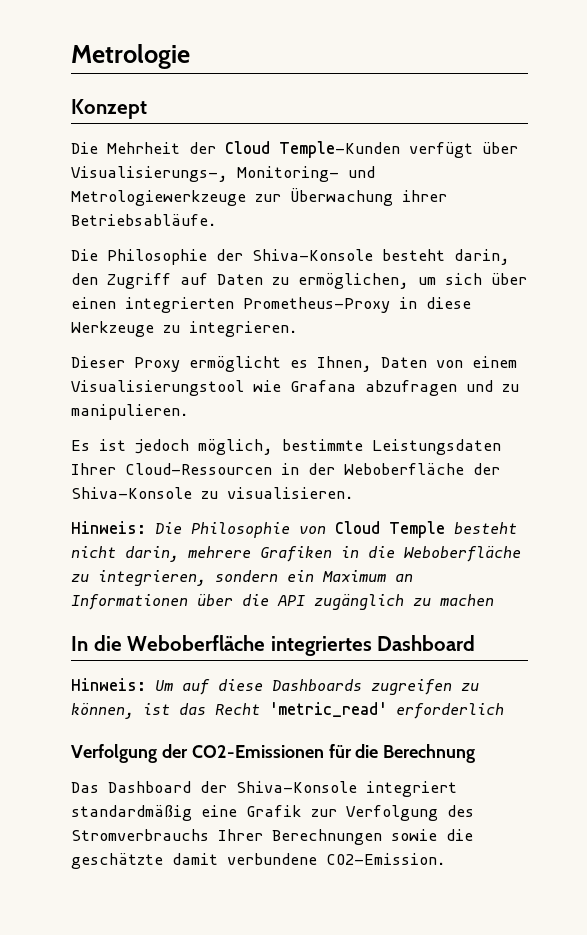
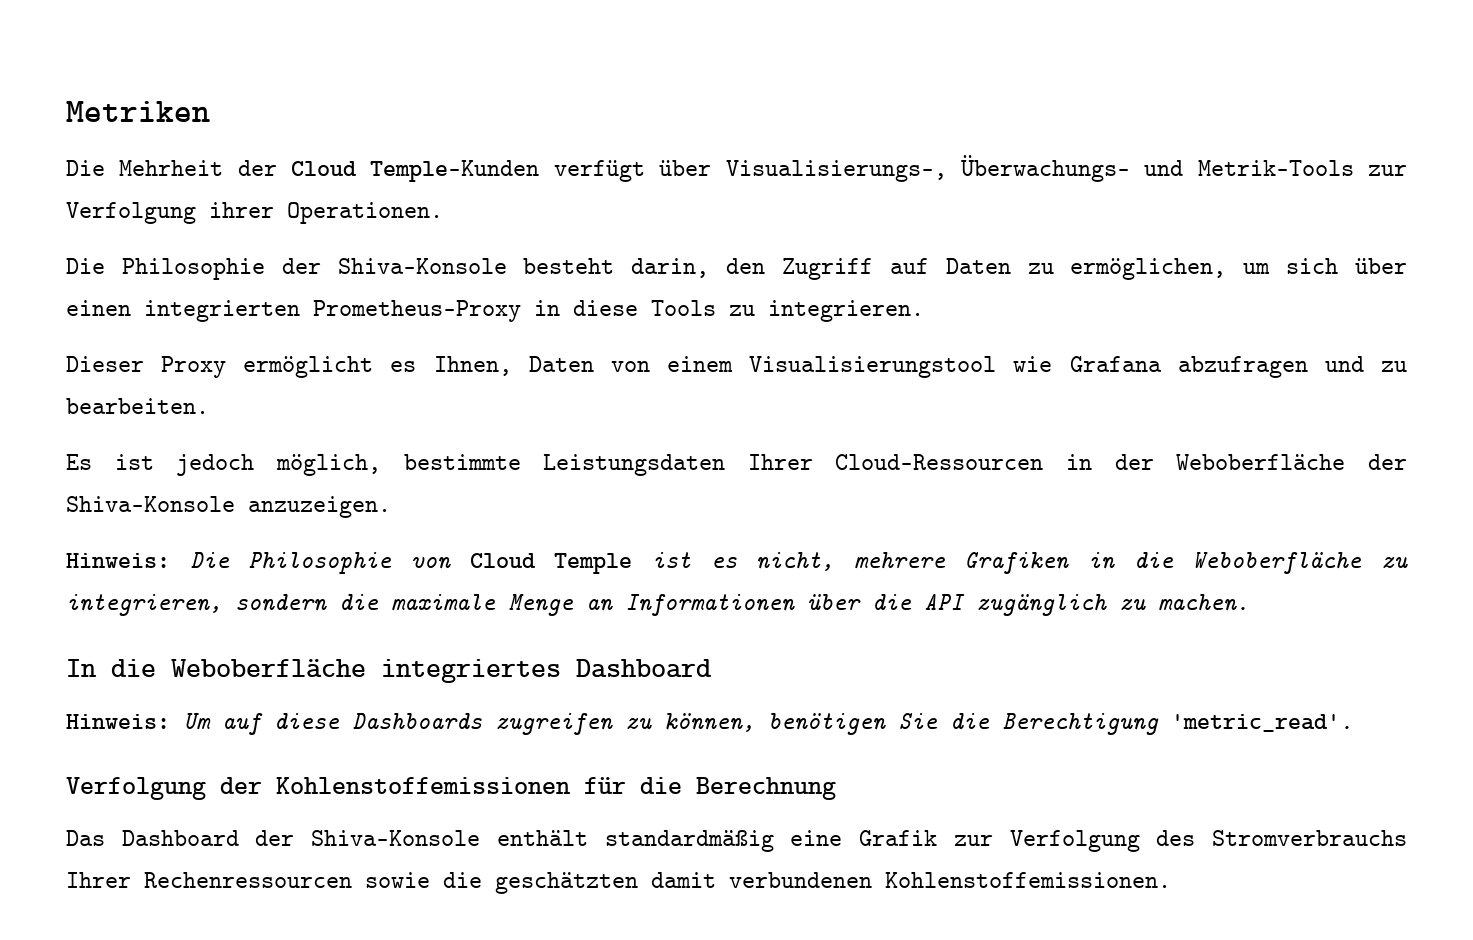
- Metrologie
- Konzept
+ Metriken
- Die Mehrheit der Cloud Temple-Kunden verfügt über Visualisierungs-, Monitoring- und Metrologiewerkzeuge zur Überwachung ihrer Betriebsabläufe.
+ Die Mehrheit der Cloud Temple-Kunden verfügt über Visualisierungs-, Überwachungs- und Metrik-Tools zur Verfolgung ihrer Operationen.
- Die Philosophie der Shiva-Konsole besteht darin, den Zugriff auf Daten zu ermöglichen, um sich über einen integrierten Prometheus-Proxy in diese Werkzeuge zu integrieren.
+ Die Philosophie der Shiva-Konsole besteht darin, den Zugriff auf Daten zu ermöglichen, um sich über einen integrierten Prometheus-Proxy in diese Tools zu integrieren.
- Dieser Proxy ermöglicht es Ihnen, Daten von einem Visualisierungstool wie Grafana abzufragen und zu manipulieren.
+ Dieser Proxy ermöglicht es Ihnen, Daten von einem Visualisierungstool wie Grafana abzufragen und zu bearbeiten.
- Es ist jedoch möglich, bestimmte Leistungsdaten Ihrer Cloud-Ressourcen in der Weboberfläche der Shiva-Konsole zu visualisieren.
+ Es ist jedoch möglich, bestimmte Leistungsdaten Ihrer Cloud-Ressourcen in der Weboberfläche der Shiva-Konsole anzuzeigen.
- Hinweis: Die Philosophie von Cloud Temple besteht nicht darin, mehrere Grafiken in die Weboberfläche zu integrieren, sondern ein Maximum an Informationen über die API zugänglich zu machen
+ Hinweis: Die Philosophie von Cloud Temple ist es nicht, mehrere Grafiken in die Weboberfläche zu integrieren, sondern die maximale Menge an Informationen über die API zugänglich zu machen.
- Hinweis: Um auf diese Dashboards zugreifen zu können, ist das Recht 'metric_read' erforderlich
+ Hinweis: Um auf diese Dashboards zugreifen zu können, benötigen Sie die Berechtigung 'metric_read'.
- Verfolgung der CO2-Emissionen für die Berechnung
+ Verfolgung der Kohlenstoffemissionen für die Berechnung
- Das Dashboard der Shiva-Konsole integriert standardmäßig eine Grafik zur Verfolgung des Stromverbrauchs Ihrer Berechnungen sowie die geschätzte damit verbundene CO2-Emission.
+ Das Dashboard der Shiva-Konsole enthält standardmäßig eine Grafik zur Verfolgung des Stromverbrauchs Ihrer Rechenressourcen sowie die geschätzten damit verbundenen Kohlenstoffemissionen.

